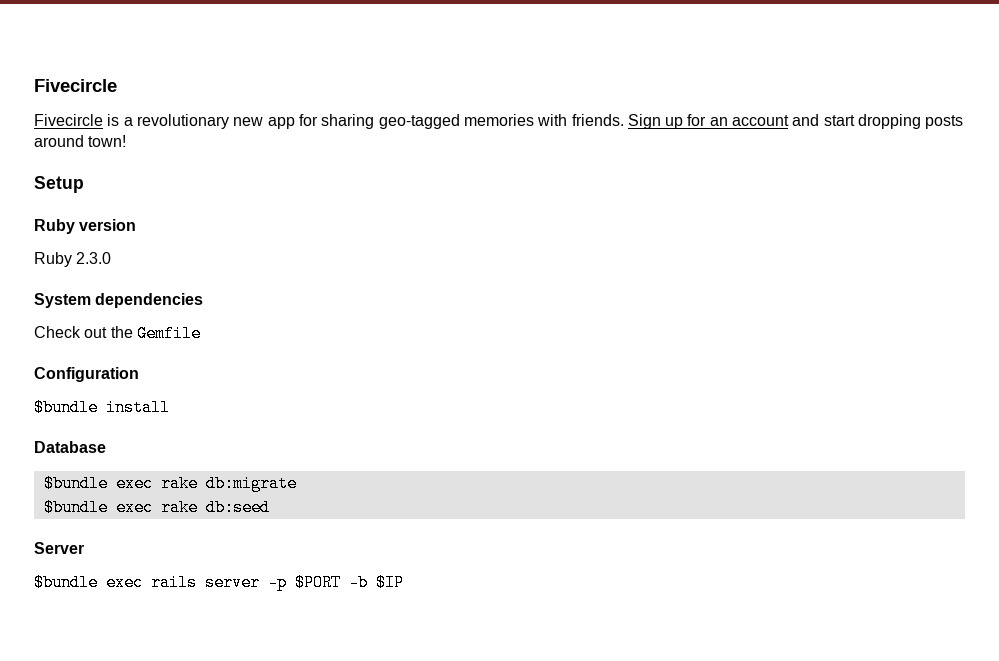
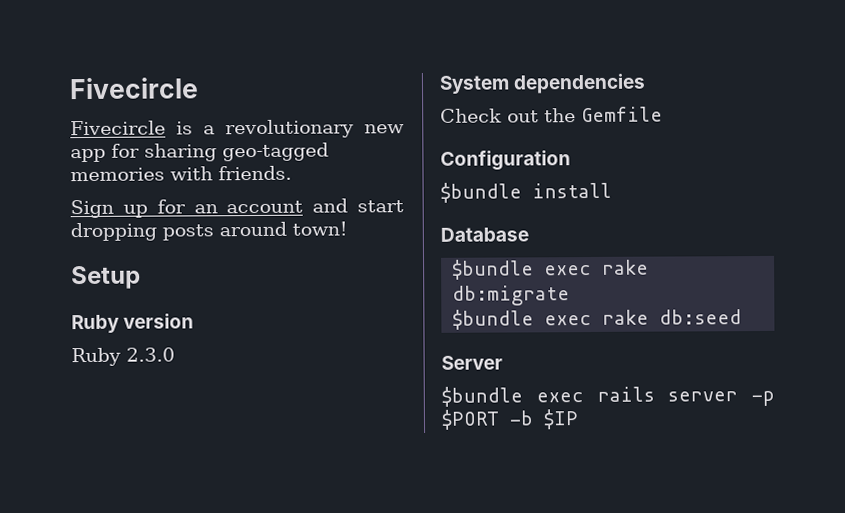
- Fivecircle is a revolutionary new app for sharing geo-tagged memories with friends. Sign up for an account and start dropping posts around town!
+ Fivecircle is a revolutionary new app for sharing geo-tagged memories with friends.
+ Sign up for an account and start dropping posts around town!

